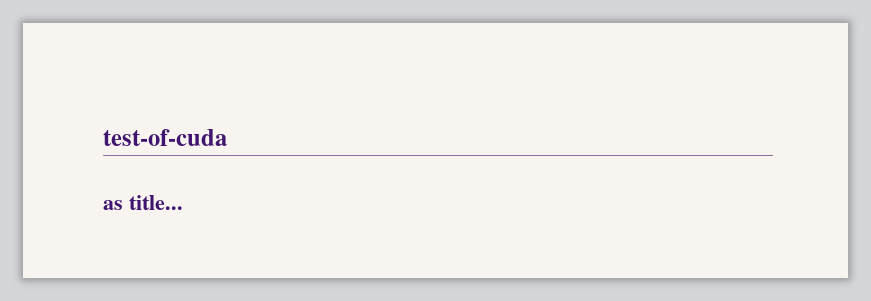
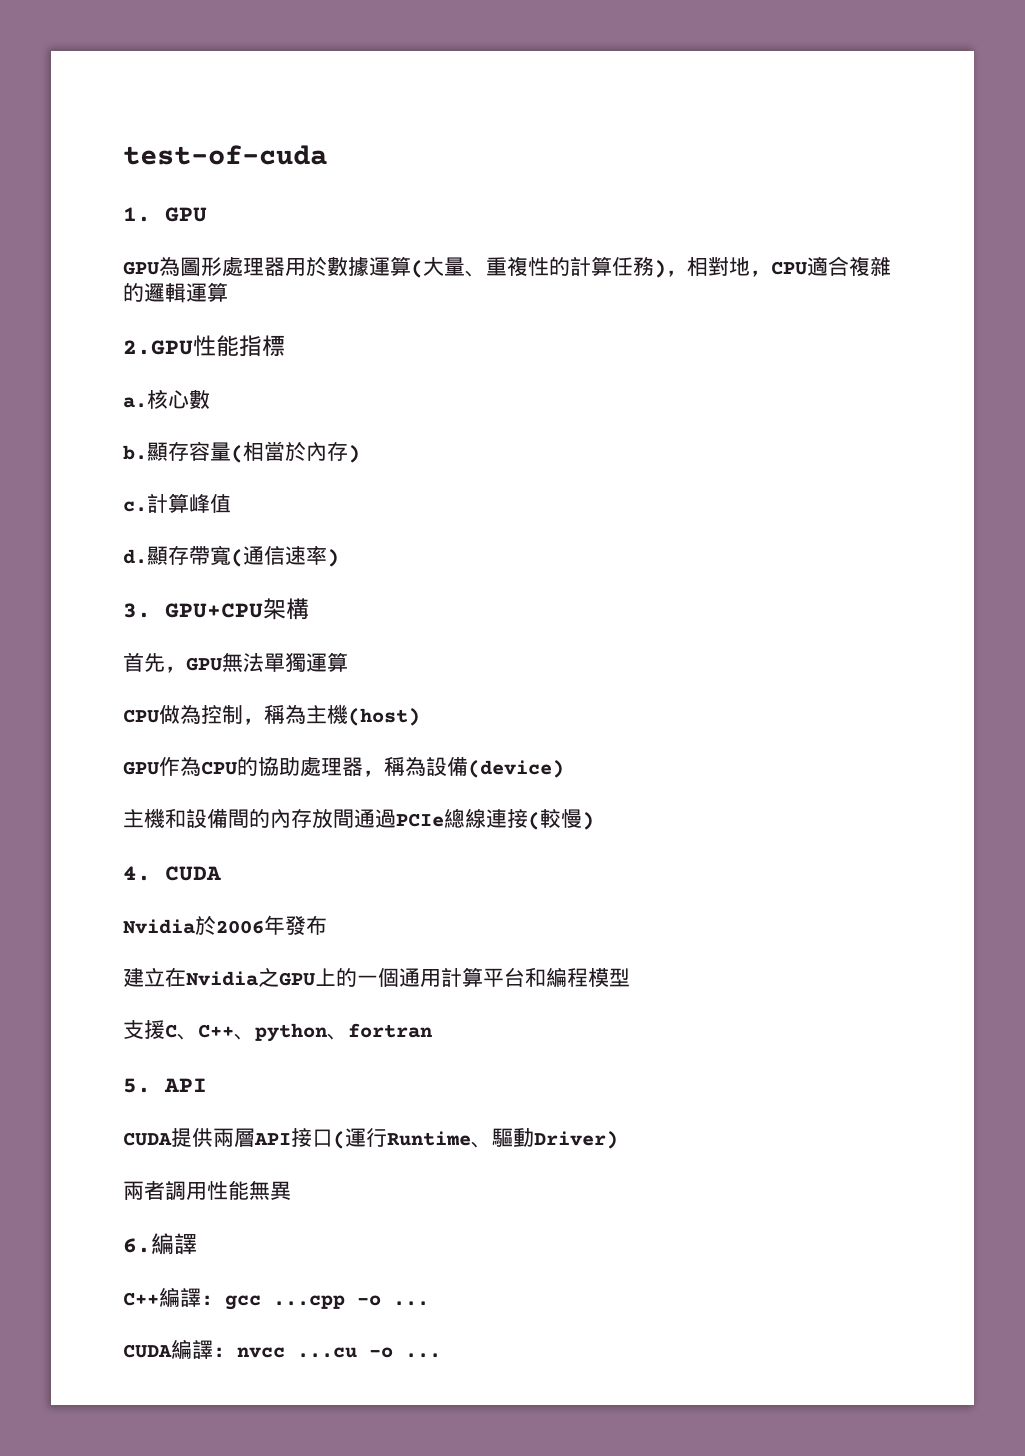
- as title...
+ 1. GPU
+ GPU為圖形處理器用於數據運算(大量、重複性的計算任務)，相對地，CPU適合複雜的邏輯運算
+ 2.GPU性能指標
+ a.核心數
+ b.顯存容量(相當於內存)
+ c.計算峰值
+ d.顯存帶寬(通信速率)
+ 3. GPU+CPU架構
+ 首先，GPU無法單獨運算
+ CPU做為控制，稱為主機(host)
+ GPU作為CPU的協助處理器，稱為設備(device)
+ 主機和設備間的內存放間通過PCIe總線連接(較慢)
+ 4. CUDA
+ Nvidia於2006年發布
+ 建立在Nvidia之GPU上的一個通用計算平台和編程模型
+ 支援C、C++、python、fortran
+ 5. API
+ CUDA提供兩層API接口(運行Runtime、驅動Driver)
+ 兩者調用性能無異
+ 6.編譯
+ C++編譯: gcc ...cpp -o ...
+ CUDA編譯: nvcc ...cu -o ...

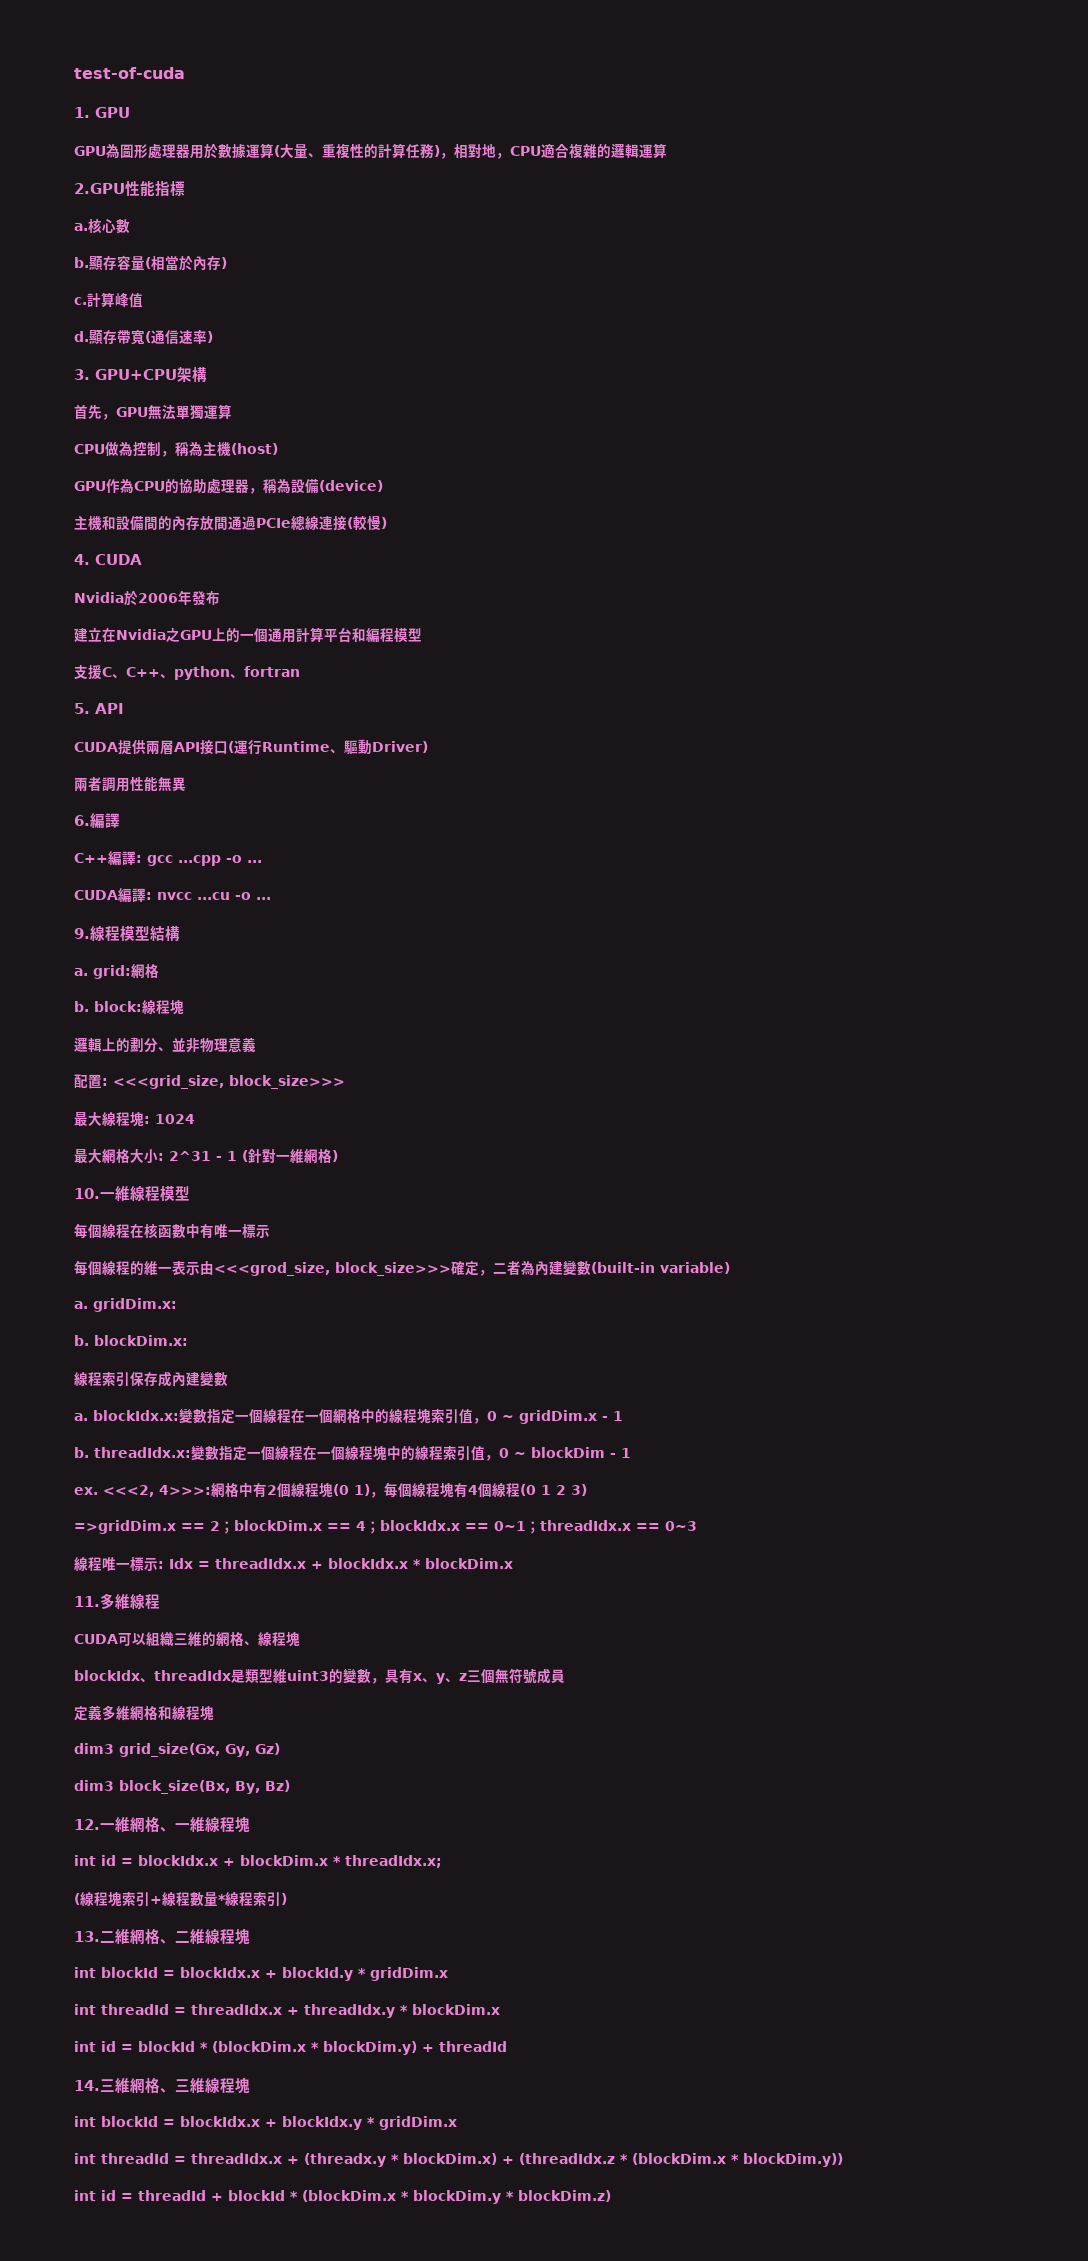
+ 9.線程模型結構
+ a. grid:網格
+ b. block:線程塊
+ 邏輯上的劃分、並非物理意義
+ 配置: <<<grid_size, block_size>>>
+ 最大線程塊: 1024
+ 最大網格大小: 2^31 - 1 (針對一維網格)
+ 10.一維線程模型
+ 每個線程在核函數中有唯一標示
+ 每個線程的維一表示由<<<grod_size, block_size>>>確定，二者為內建變數(built-in variable)
+ a. gridDim.x:
+ b. blockDim.x:
+ 線程索引保存成內建變數
+ a. blockIdx.x:變數指定一個線程在一個網格中的線程塊索引值，0 ~ gridDim.x - 1
+ b. threadIdx.x:變數指定一個線程在一個線程塊中的線程索引值，0 ~ blockDim - 1
+ ex. <<<2, 4>>>:網格中有2個線程塊(0 1)，每個線程塊有4個線程(0 1 2 3)
+ =>gridDim.x == 2；blockDim.x == 4；blockIdx.x == 0~1；threadIdx.x == 0~3
+ 線程唯一標示: Idx = threadIdx.x + blockIdx.x * blockDim.x
+ 11.多維線程
+ CUDA可以組織三維的網格、線程塊
+ blockIdx、threadIdx是類型維uint3的變數，具有x、y、z三個無符號成員
+ 定義多維網格和線程塊
+ dim3 grid_size(Gx, Gy, Gz)
+ dim3 block_size(Bx, By, Bz)
+ 12.一維網格、一維線程塊
+ int id = blockIdx.x + blockDim.x * threadIdx.x;
+ (線程塊索引+線程數量*線程索引)
+ 13.二維網格、二維線程塊
+ int blockId = blockIdx.x + blockId.y * gridDim.x
+ int threadId = threadIdx.x + threadIdx.y * blockDim.x
+ int id = blockId * (blockDim.x * blockDim.y) + threadId
+ 14.三維網格、三維線程塊
+ int blockId = blockIdx.x + blockIdx.y * gridDim.x
+ int threadId = threadIdx.x + (threadx.y * blockDim.x) + (threadIdx.z * (blockDim.x * blockDim.y))
+ int id = threadId + blockId * (blockDim.x * blockDim.y * blockDim.z)

